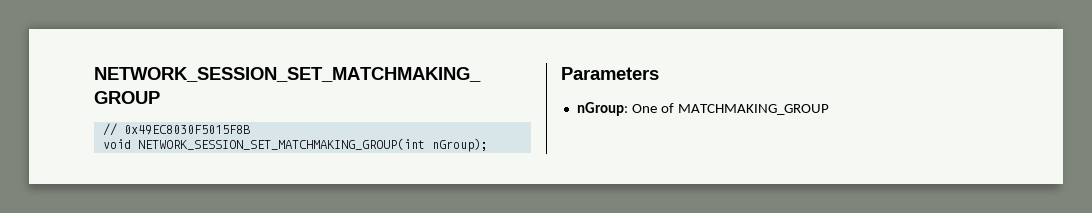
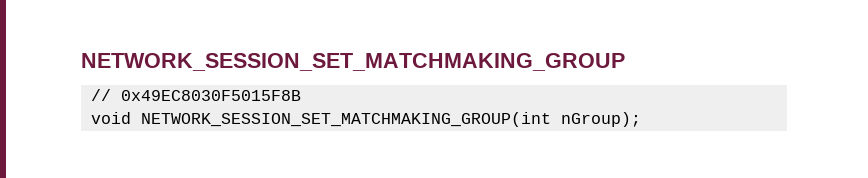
- Parameters
- nGroup: One of MATCHMAKING_GROUP

